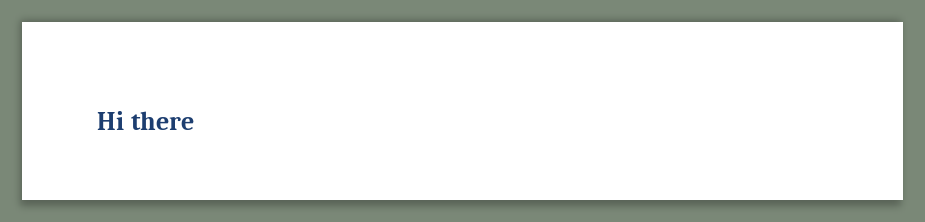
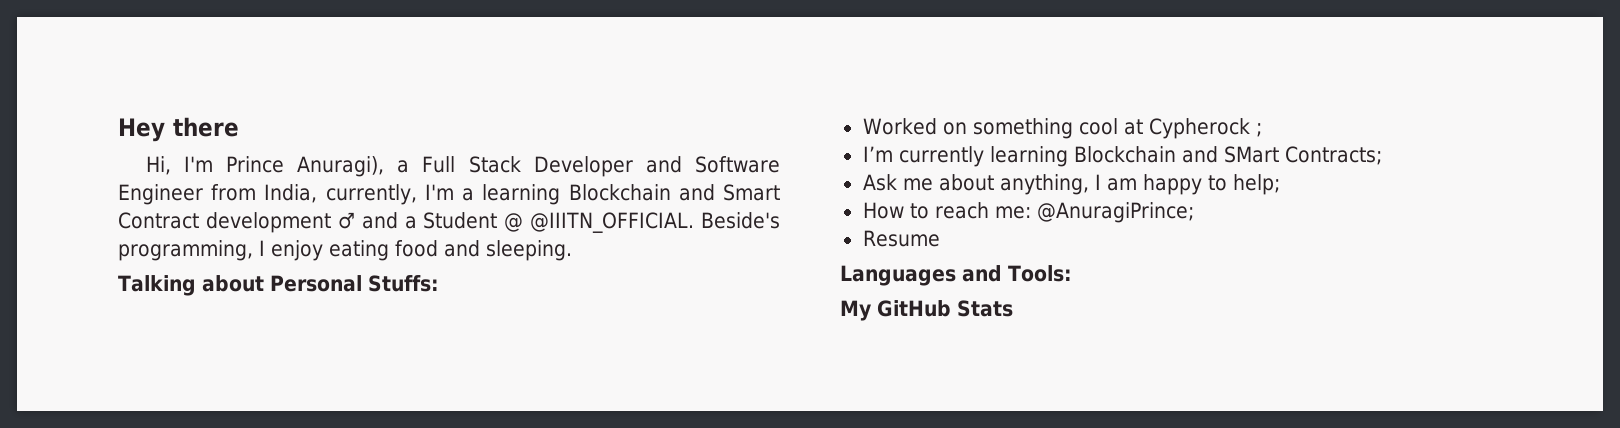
- Hi there
+ Hey there
+ Hi, I'm Prince Anuragi), a Full Stack Developer and Software Engineer from India, currently, I'm a learning Blockchain and Smart Contract development ♂ and a Student @ @IIITN_OFFICIAL. Beside's programming, I enjoy eating food and sleeping.
+ Talking about Personal Stuffs:
+ Worked on something cool at Cypherock ;
+ I’m currently learning Blockchain and SMart Contracts;
+ Ask me about anything, I am happy to help;
+ How to reach me: @AnuragiPrince;
+ Resume
+ Languages and Tools:
+ My GitHub Stats

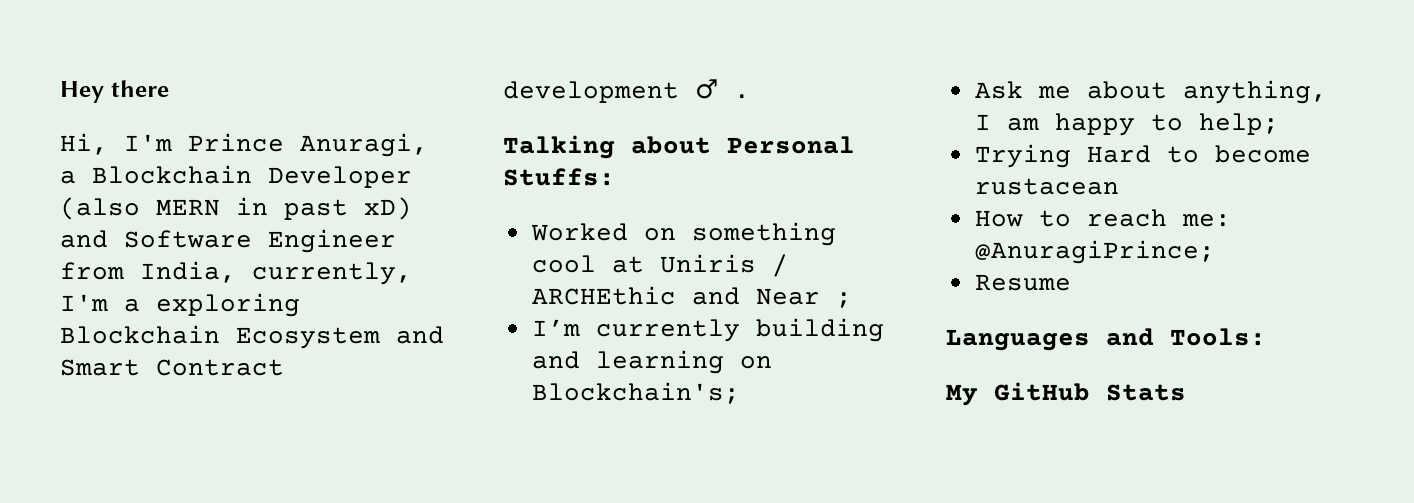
- Hi, I'm Prince Anuragi), a Full Stack Developer and Software Engineer from India, currently, I'm a learning Blockchain and Smart Contract development ♂ and a Student @ @IIITN_OFFICIAL. Beside's programming, I enjoy eating food and sleeping.
+ Hi, I'm Prince Anuragi, a Blockchain Developer (also MERN in past xD) and Software Engineer from India, currently, I'm a exploring Blockchain Ecosystem and Smart Contract development ♂ .
- Worked on something cool at Cypherock ;
- I’m currently learning Blockchain and SMart Contracts;
+ Worked on something cool at Uniris / ARCHEthic and Near ;
+ I’m currently building and learning on Blockchain's;
+ Trying Hard to become rustacean

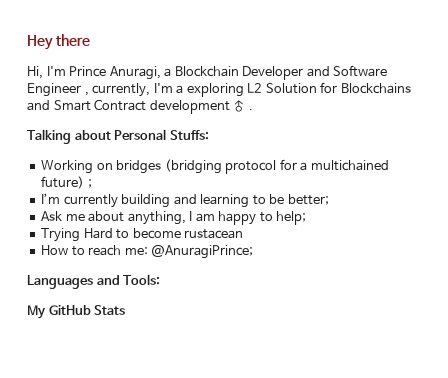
- Hi, I'm Prince Anuragi, a Blockchain Developer (also MERN in past xD) and Software Engineer from India, currently, I'm a exploring Blockchain Ecosystem and Smart Contract development ♂ .
+ Hi, I'm Prince Anuragi, a Blockchain Developer and Software Engineer , currently, I'm a exploring L2 Solution for Blockchains and Smart Contract development ♂ .
- Worked on something cool at Uniris / ARCHEthic and Near ;
+ Working on bridges (bridging protocol for a multichained future) ;
- I’m currently building and learning on Blockchain's;
+ I’m currently building and learning to be better;
- Resume

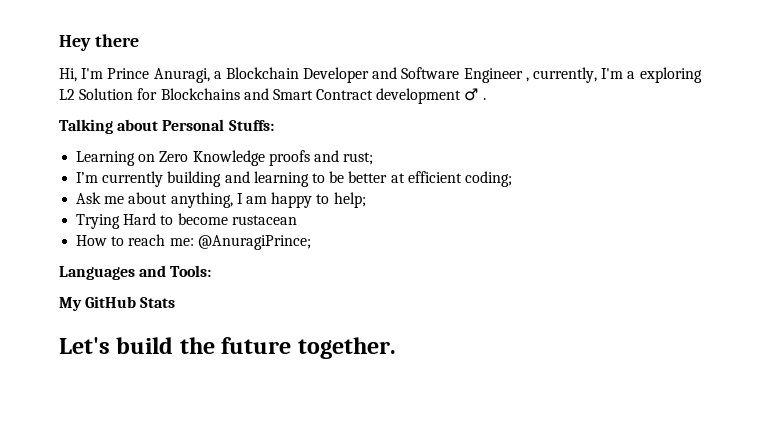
- Working on bridges (bridging protocol for a multichained future) ;
+ Learning on Zero Knowledge proofs and rust;
- I’m currently building and learning to be better;
+ I’m currently building and learning to be better at efficient coding;
+ Let's build the future together.

